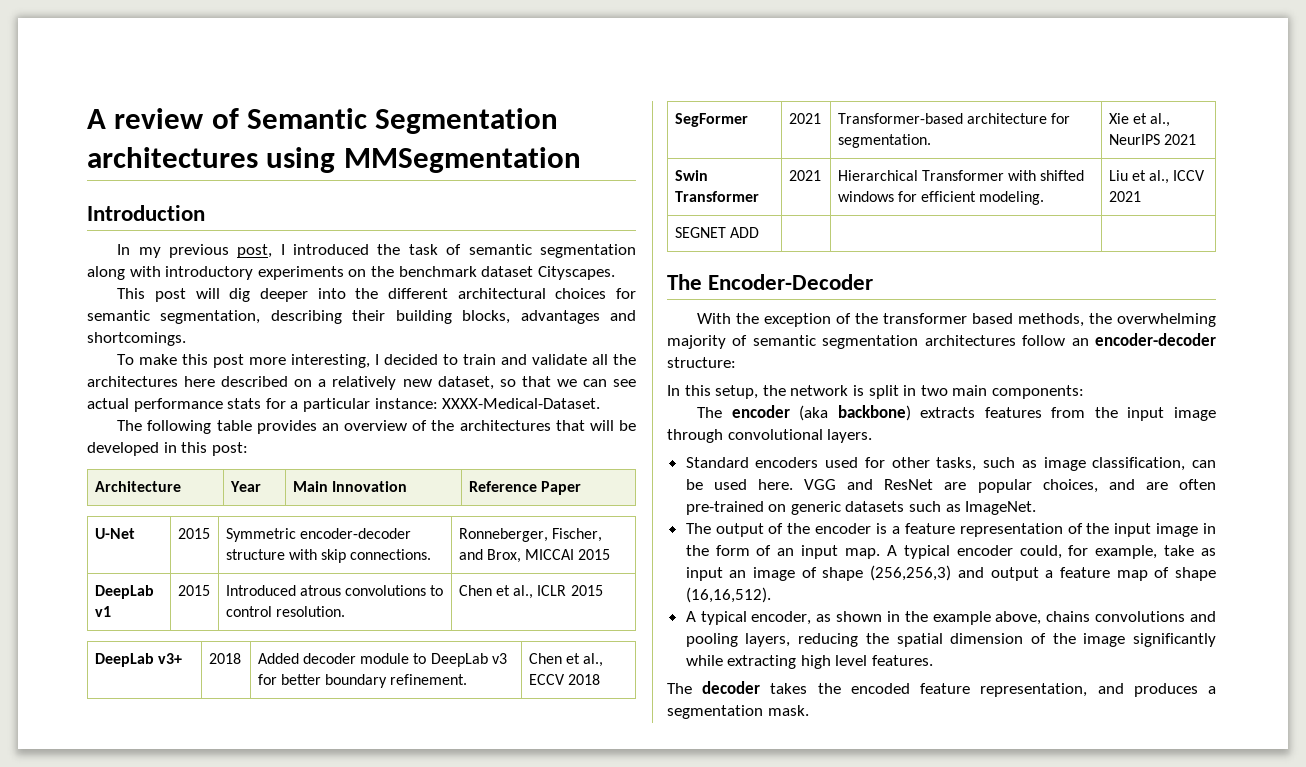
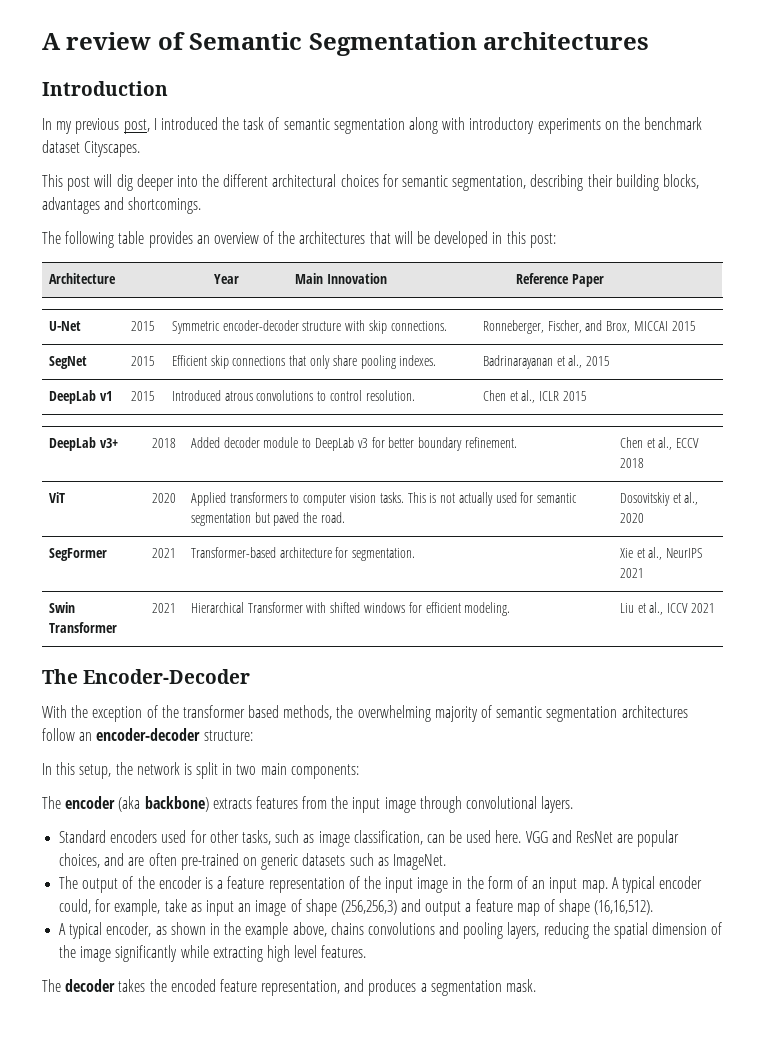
- A review of Semantic Segmentation architectures using MMSegmentation
+ A review of Semantic Segmentation architectures
- To make this post more interesting, I decided to train and validate all the architectures here described on a relatively new dataset, so that we can see actual performance stats for a particular instance: XXXX-Medical-Dataset.
+ SegNet | 2015 | Efficient skip connections that only share pooling indexes. | Badrinarayanan et al., 2015
+ ViT | 2020 | Applied transformers to computer vision tasks. This is not actually used for semantic segmentation but paved the road. | Dosovitskiy et al., 2020
- SEGNET ADD | | |

